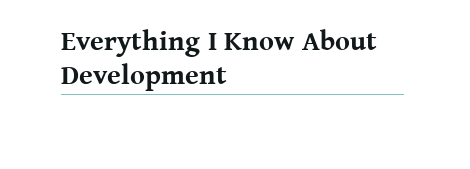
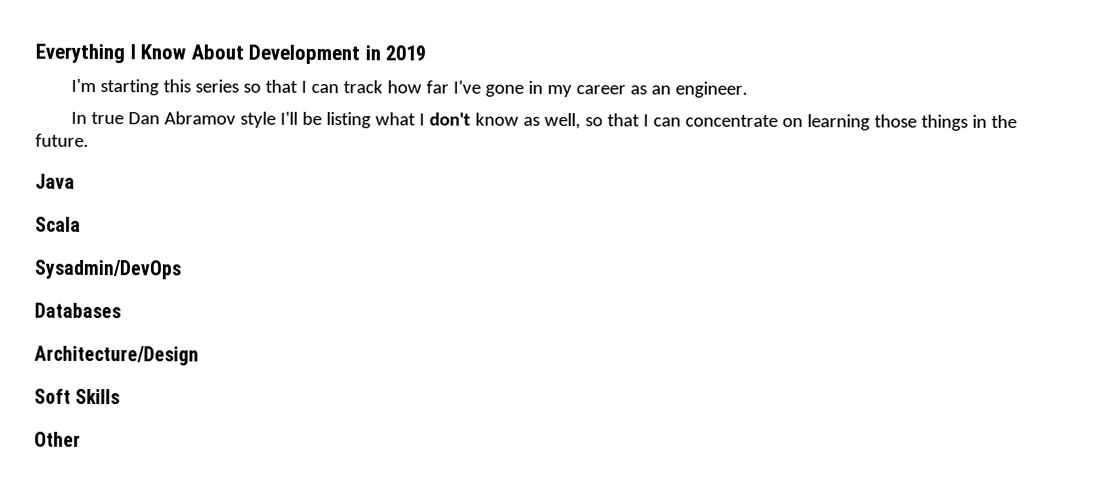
- Everything I Know About Development
+ Everything I Know About Development in 2019
+ I'm starting this series so that I can track how far I've gone in my career as an engineer.
+ In true Dan Abramov style I'll be listing what I don't know as well, so that I can concentrate on learning those things in the future.
+ Java
+ Scala
+ Sysadmin/DevOps
+ Databases
+ Architecture/Design
+ Soft Skills
+ Other

